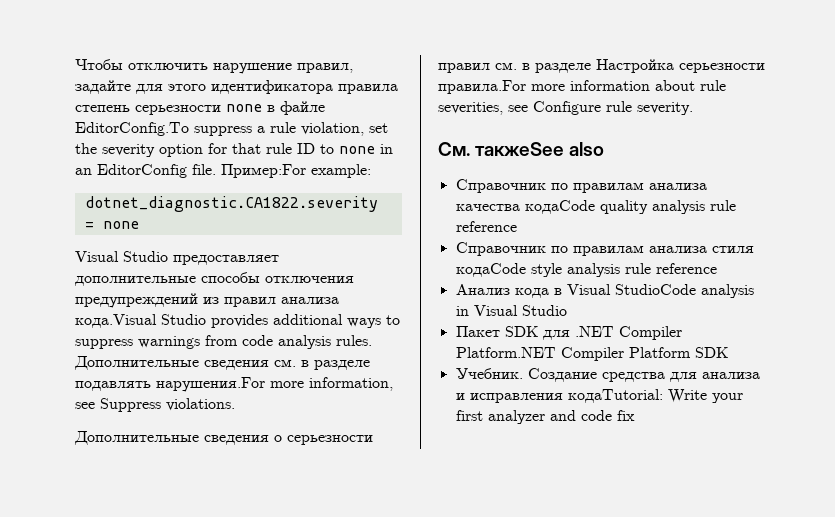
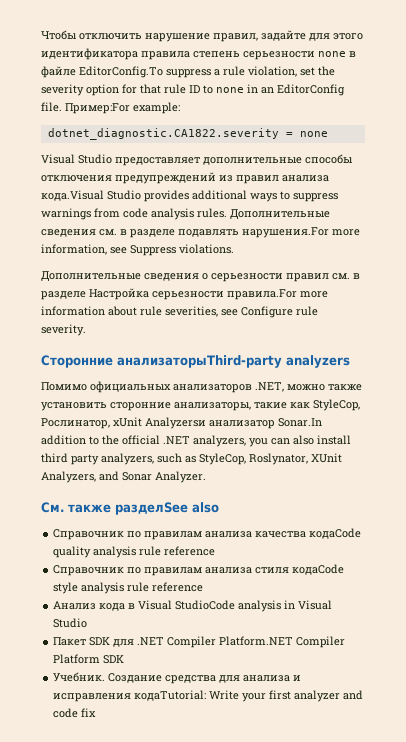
+ Сторонние анализаторыThird-party analyzers
+ Помимо официальных анализаторов .NET, можно также установить сторонние анализаторы, такие как StyleCop, Рослинатор, xUnit Analyzersи анализатор Sonar.In addition to the official .NET analyzers, you can also install third party analyzers, such as StyleCop, Roslynator, XUnit Analyzers, and Sonar Analyzer.
- См. такжеSee also
+ См. также разделSee also

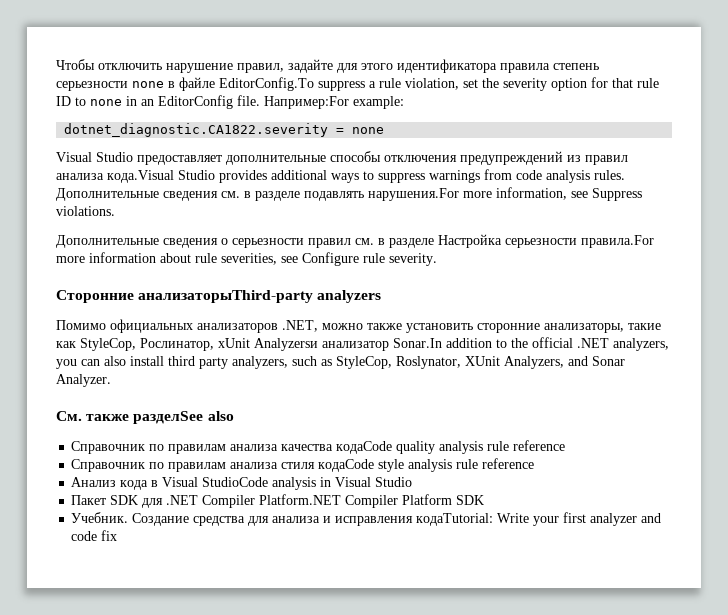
- Пример:For example:
+ Например:For example:

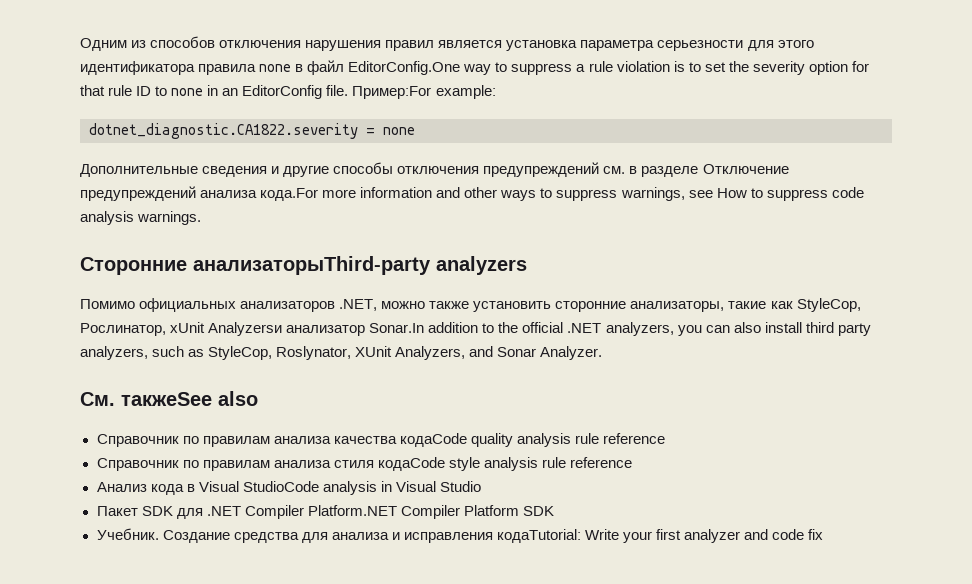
- Чтобы отключить нарушение правил, задайте для этого идентификатора правила степень серьезности none в файле EditorConfig.To suppress a rule violation, set the severity option for that rule ID to none in an EditorConfig file.
+ Одним из способов отключения нарушения правил является установка параметра серьезности для этого идентификатора правила none в файл EditorConfig.One way to suppress a rule violation is to set the severity option for that rule ID to none in an EditorConfig file.
- Например:For example:
+ Пример:For example:
- Visual Studio предоставляет дополнительные способы отключения предупреждений из правил анализа кода.Visual Studio provides additional ways to suppress warnings from code analysis rules. Дополнительные сведения см. в разделе подавлять нарушения.For more information, see Suppress violations.
- Дополнительные сведения о серьезности правил см. в разделе Настройка серьезности правила.For more information about rule severities, see Configure rule severity.
+ Дополнительные сведения и другие способы отключения предупреждений см. в разделе Отключение предупреждений анализа кода.For more information and other ways to suppress warnings, see How to suppress code analysis warnings.
- См. также разделSee also
+ См. такжеSee also

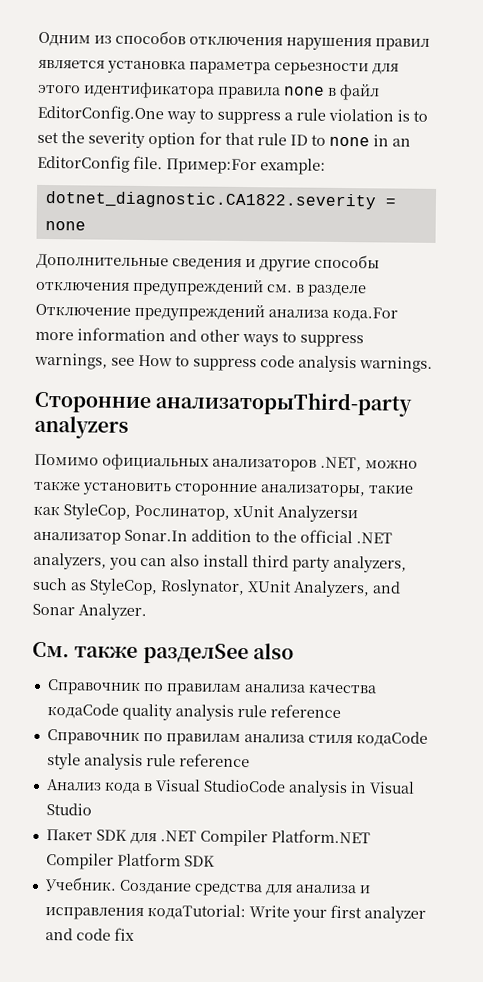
- См. такжеSee also
+ См. также разделSee also

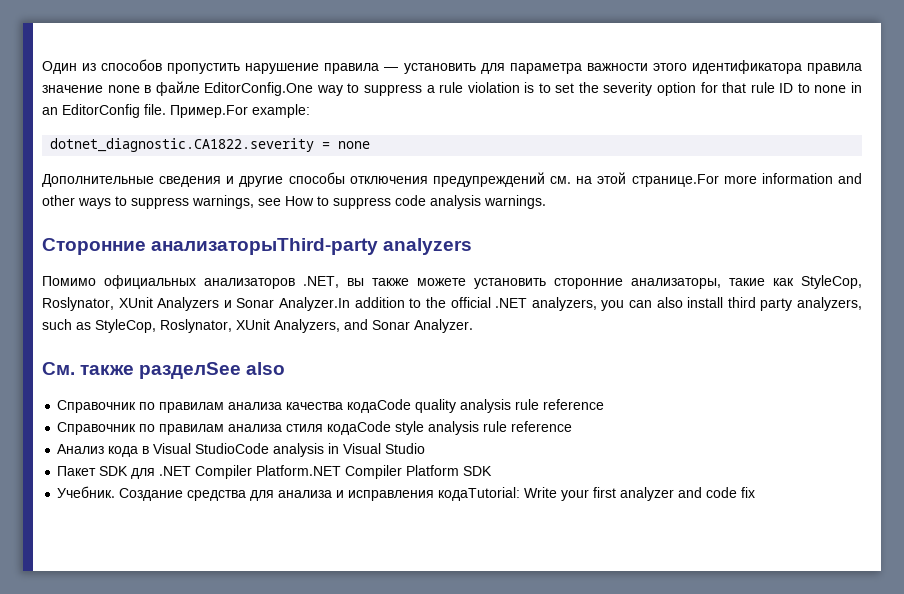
- Одним из способов отключения нарушения правил является установка параметра серьезности для этого идентификатора правила none в файл EditorConfig.One way to suppress a rule violation is to set the severity option for that rule ID to none in an EditorConfig file.
+ Один из способов пропустить нарушение правила — установить для параметра важности этого идентификатора правила значение none в файле EditorConfig.One way to suppress a rule violation is to set the severity option for that rule ID to none in an EditorConfig file.
- Пример:For example:
+ Пример.For example:
- Дополнительные сведения и другие способы отключения предупреждений см. в разделе Отключение предупреждений анализа кода.For more information and other ways to suppress warnings, see How to suppress code analysis warnings.
+ Дополнительные сведения и другие способы отключения предупреждений см. на этой странице.For more information and other ways to suppress warnings, see How to suppress code analysis warnings.
- Помимо официальных анализаторов .NET, можно также установить сторонние анализаторы, такие как StyleCop, Рослинатор, xUnit Analyzersи анализатор Sonar.In addition to the official .NET analyzers, you can also install third party analyzers, such as StyleCop, Roslynator, XUnit Analyzers, and Sonar Analyzer.
+ Помимо официальных анализаторов .NET, вы также можете установить сторонние анализаторы, такие как StyleCop, Roslynator, XUnit Analyzers и Sonar Analyzer.In addition to the official .NET analyzers, you can also install third party analyzers, such as StyleCop, Roslynator, XUnit Analyzers, and Sonar Analyzer.

